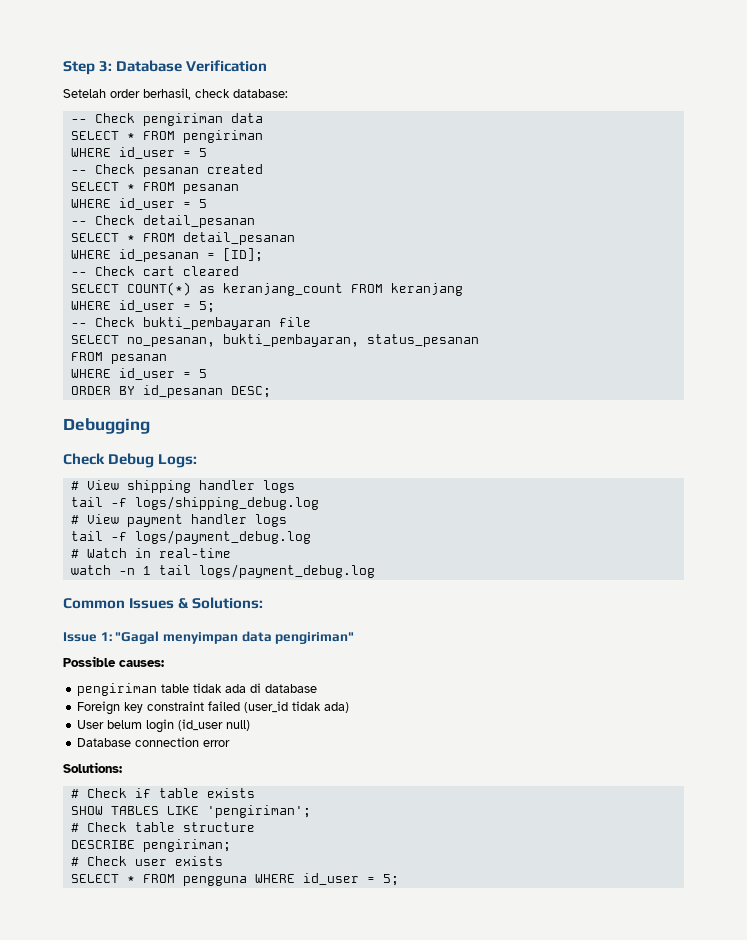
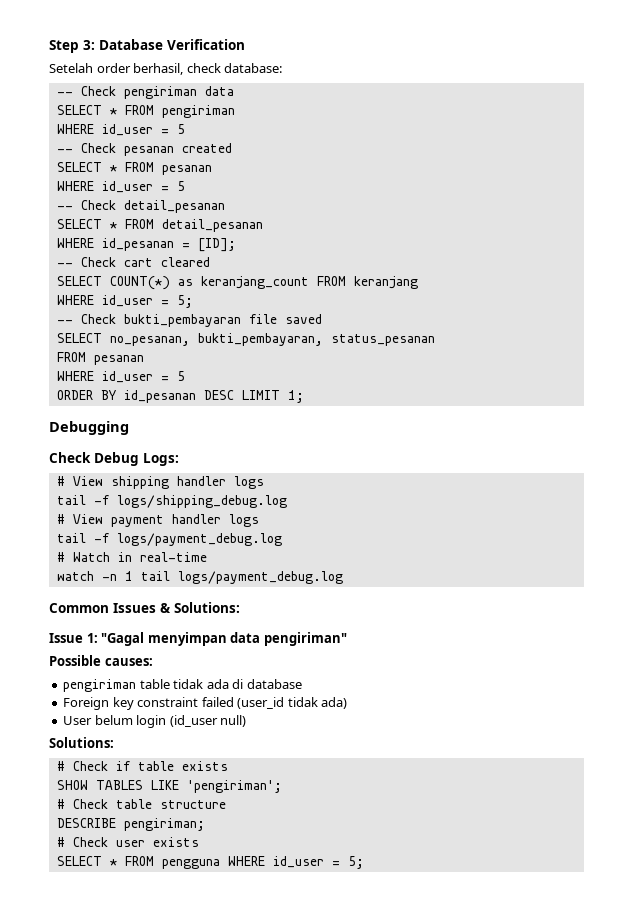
- -- Check bukti_pembayaran file
+ -- Check bukti_pembayaran file saved
- ORDER BY id_pesanan DESC;
+ ORDER BY id_pesanan DESC LIMIT 1;
- Database connection error

